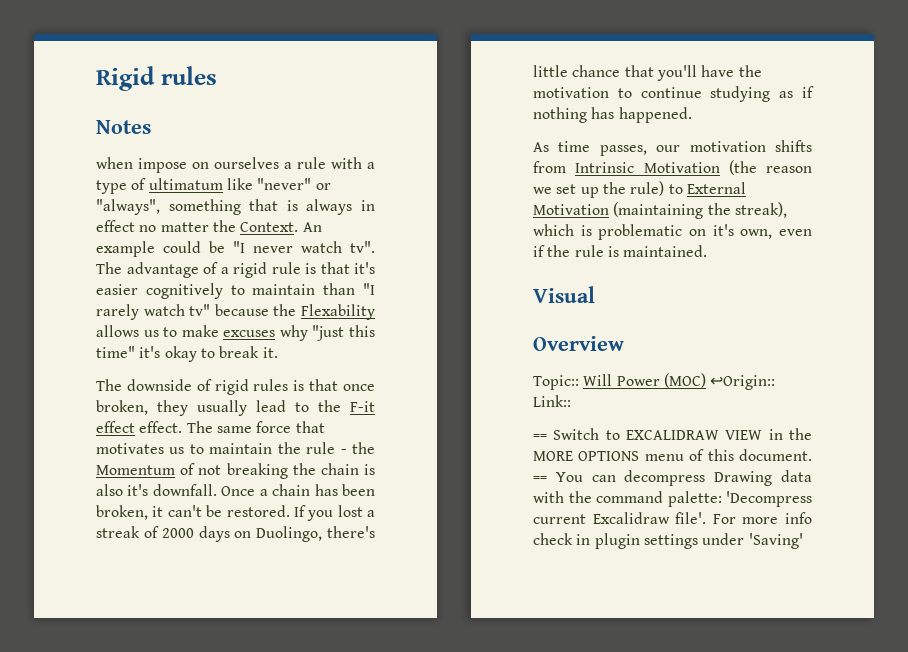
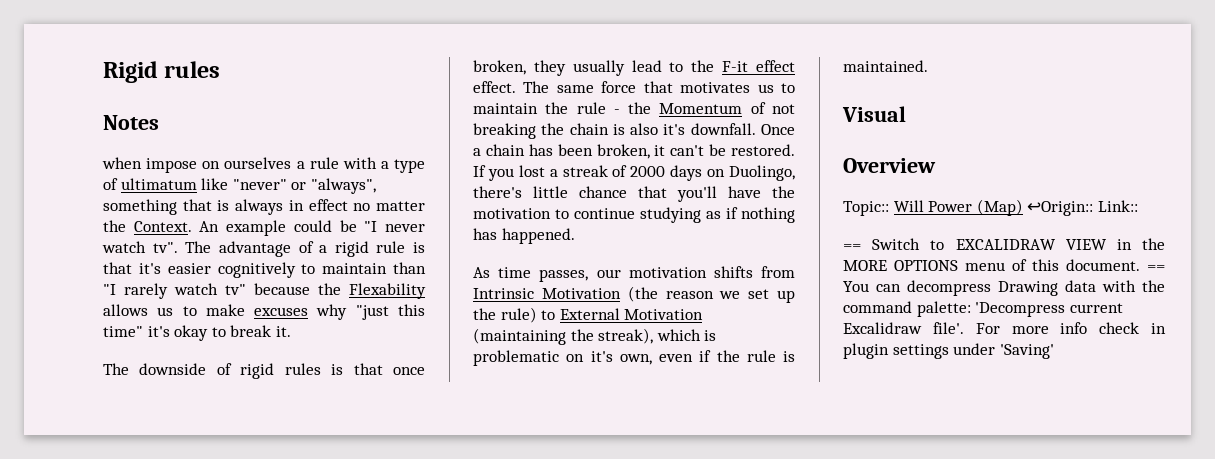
- Topic:: Will Power (MOC) ↩Origin:: Link::
+ Topic:: Will Power (Map) ↩Origin:: Link::

